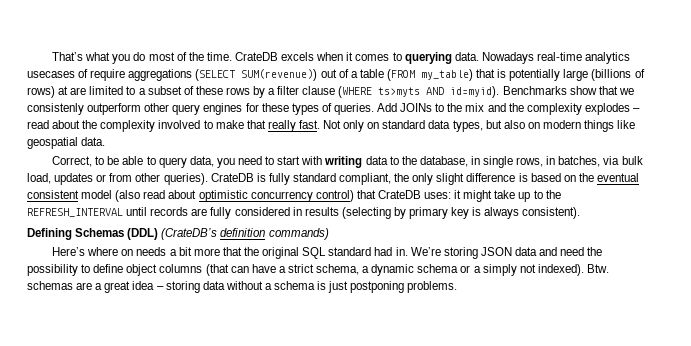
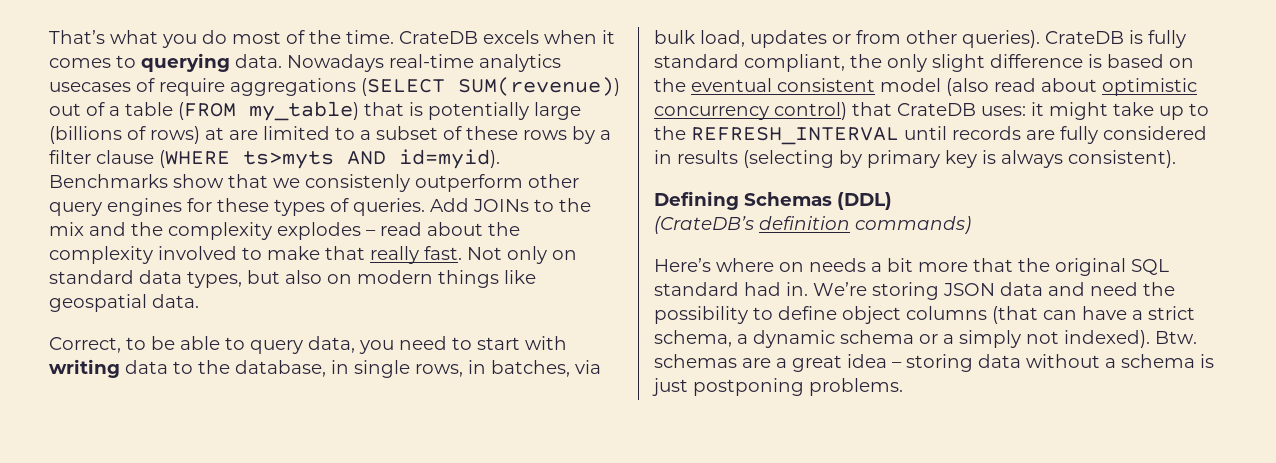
- Defining Schemas (DDL) (CrateDB’s definition commands)
+ Defining Schemas (DDL)
+ (CrateDB’s definition commands)

